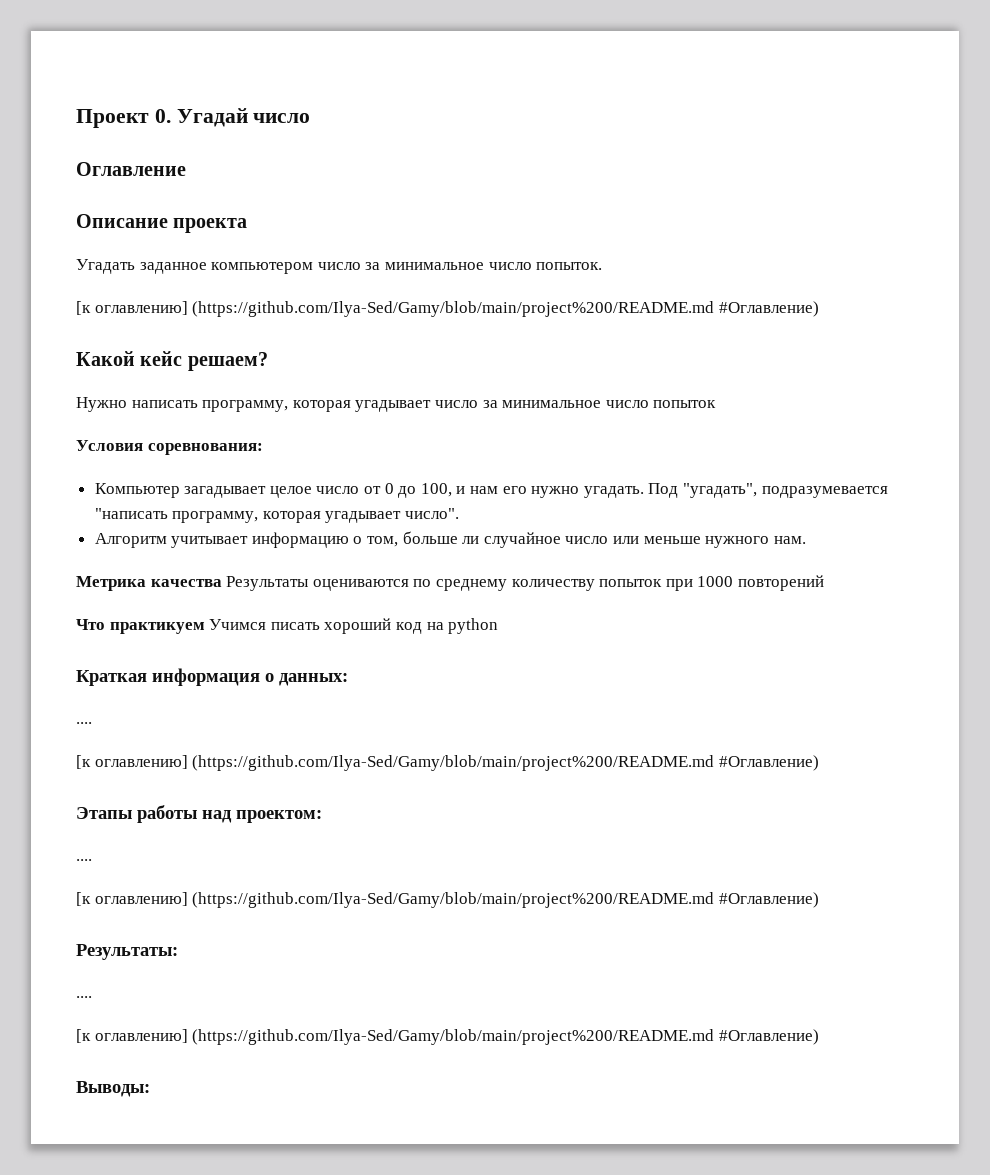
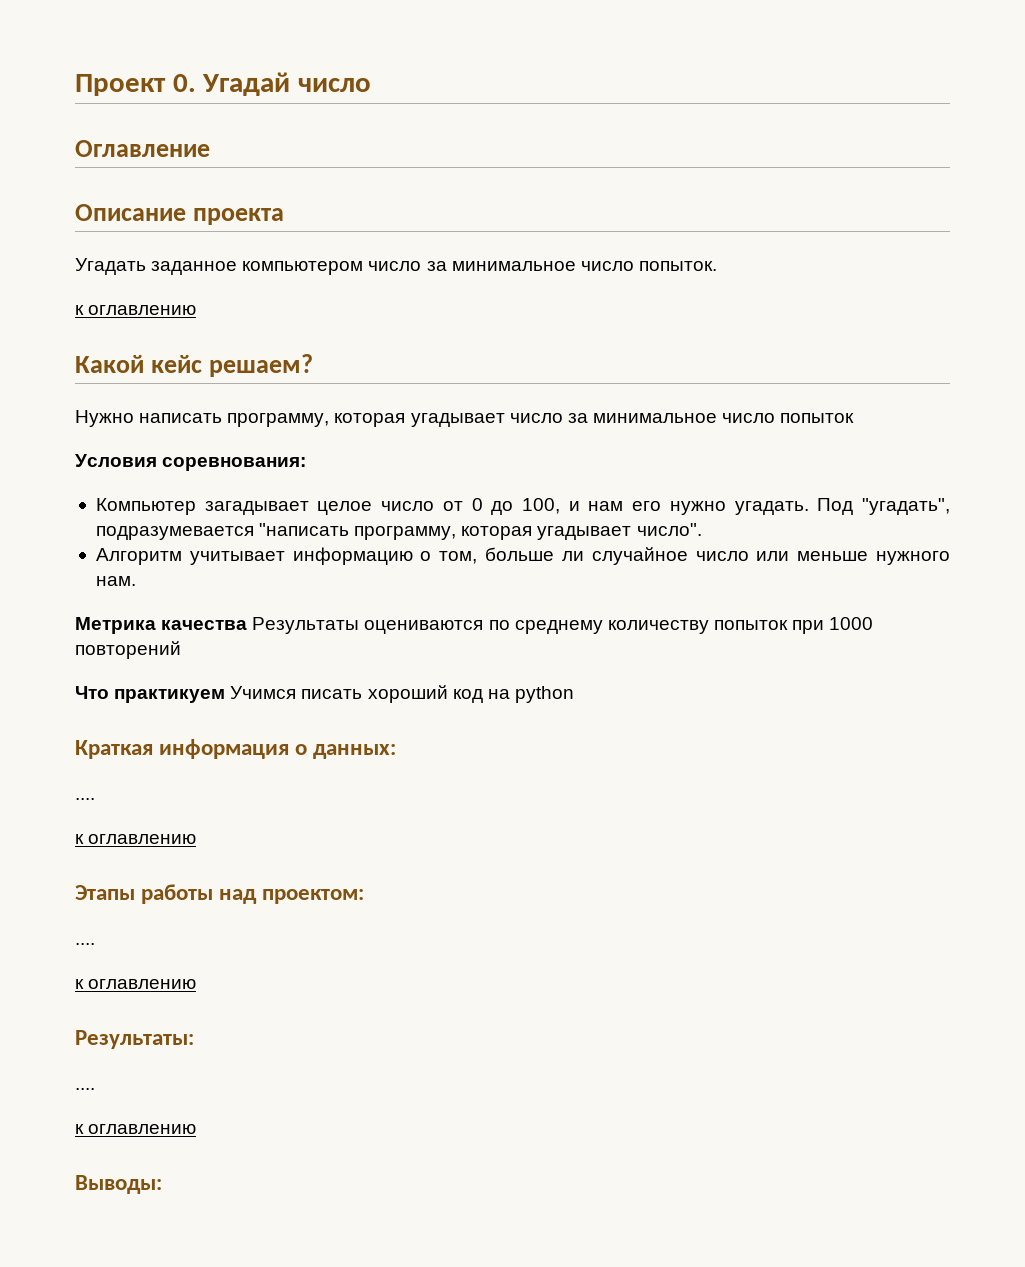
  Угадать заданное компьютером число за минимальное число попыток.
- [к оглавлению] (https://github.com/Ilya-Sed/Gamy/blob/main/project%200/README.md #Оглавление)
+ к оглавлению
  Краткая информация о данных:
  ....
- [к оглавлению] (https://github.com/Ilya-Sed/Gamy/blob/main/project%200/README.md #Оглавление)
+ к оглавлению
  Этапы работы над проектом:
  ....
- [к оглавлению] (https://github.com/Ilya-Sed/Gamy/blob/main/project%200/README.md #Оглавление)
+ к оглавлению
  Результаты:
  ....
- [к оглавлению] (https://github.com/Ilya-Sed/Gamy/blob/main/project%200/README.md #Оглавление)
+ к оглавлению

